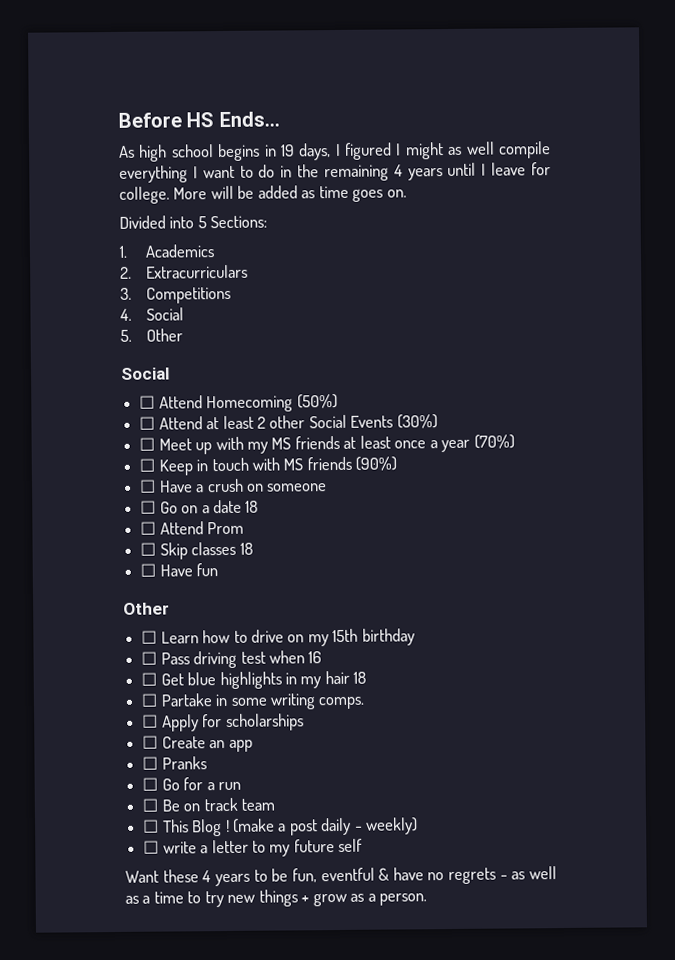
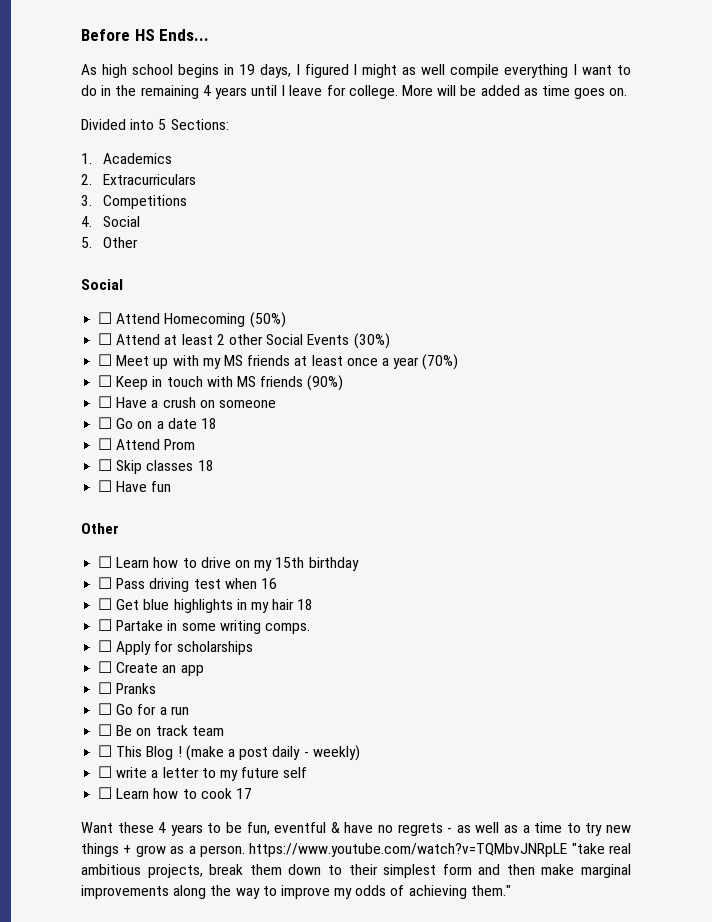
+ ☐ Learn how to cook 17
- Want these 4 years to be fun, eventful & have no regrets - as well as a time to try new things + grow as a person.
+ Want these 4 years to be fun, eventful & have no regrets - as well as a time to try new things + grow as a person. https://www.youtube.com/watch?v=TQMbvJNRpLE "take real ambitious projects, break them down to their simplest form and then make marginal improvements along the way to improve my odds of achieving them."

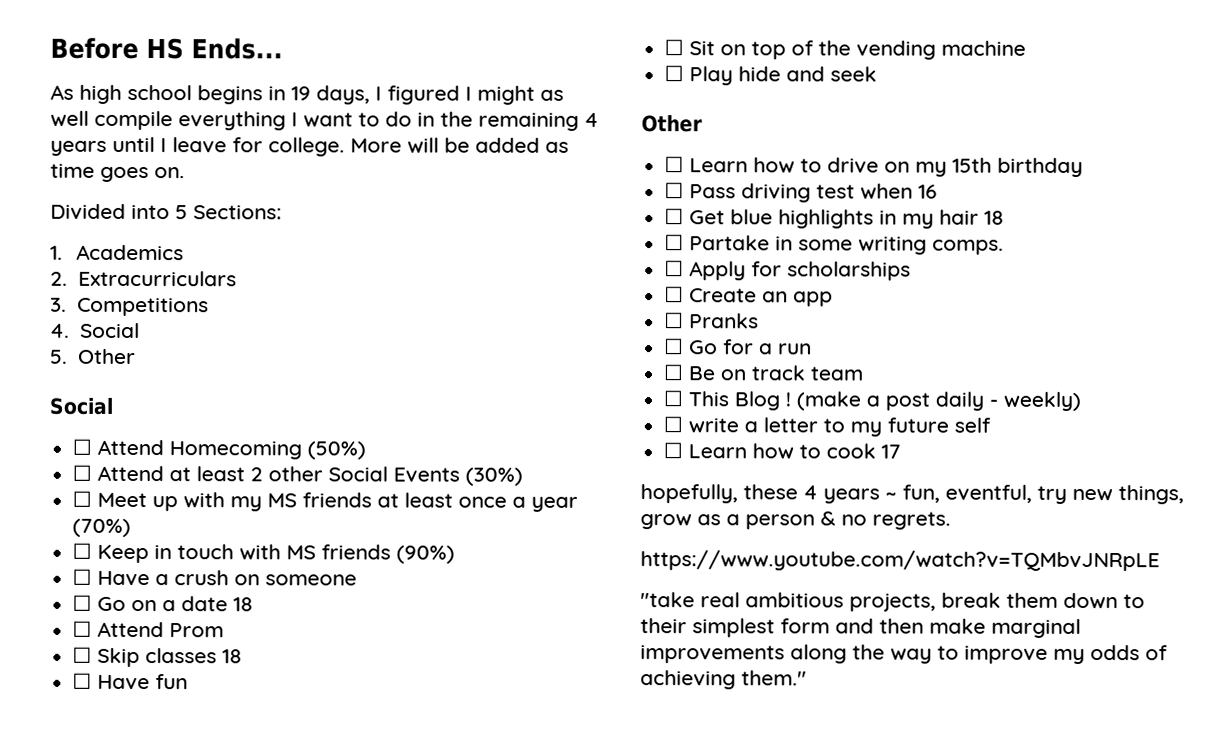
+ ☐ Sit on top of the vending machine
+ ☐ Play hide and seek
- Want these 4 years to be fun, eventful & have no regrets - as well as a time to try new things + grow as a person. https://www.youtube.com/watch?v=TQMbvJNRpLE "take real ambitious projects, break them down to their simplest form and then make marginal improvements along the way to improve my odds of achieving them."
+ hopefully, these 4 years ~ fun, eventful, try new things, grow as a person & no regrets.
+ https://www.youtube.com/watch?v=TQMbvJNRpLE
+ "take real ambitious projects, break them down to their simplest form and then make marginal improvements along the way to improve my odds of achieving them."

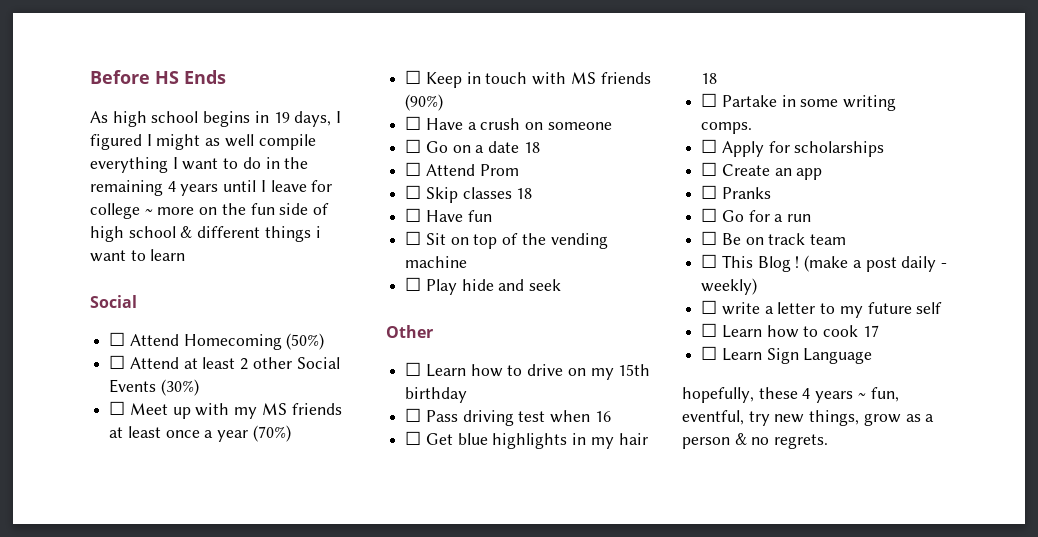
- Before HS Ends...
+ Before HS Ends
- As high school begins in 19 days, I figured I might as well compile everything I want to do in the remaining 4 years until I leave for college. More will be added as time goes on.
- Divided into 5 Sections:
- 1. Academics
- 2. Extracurriculars
- 3. Competitions
- 4. Social
- 5. Other
+ As high school begins in 19 days, I figured I might as well compile everything I want to do in the remaining 4 years until I leave for college ~ more on the fun side of high school & different things i want to learn
+ ☐ Learn Sign Language
- https://www.youtube.com/watch?v=TQMbvJNRpLE
- "take real ambitious projects, break them down to their simplest form and then make marginal improvements along the way to improve my odds of achieving them."

